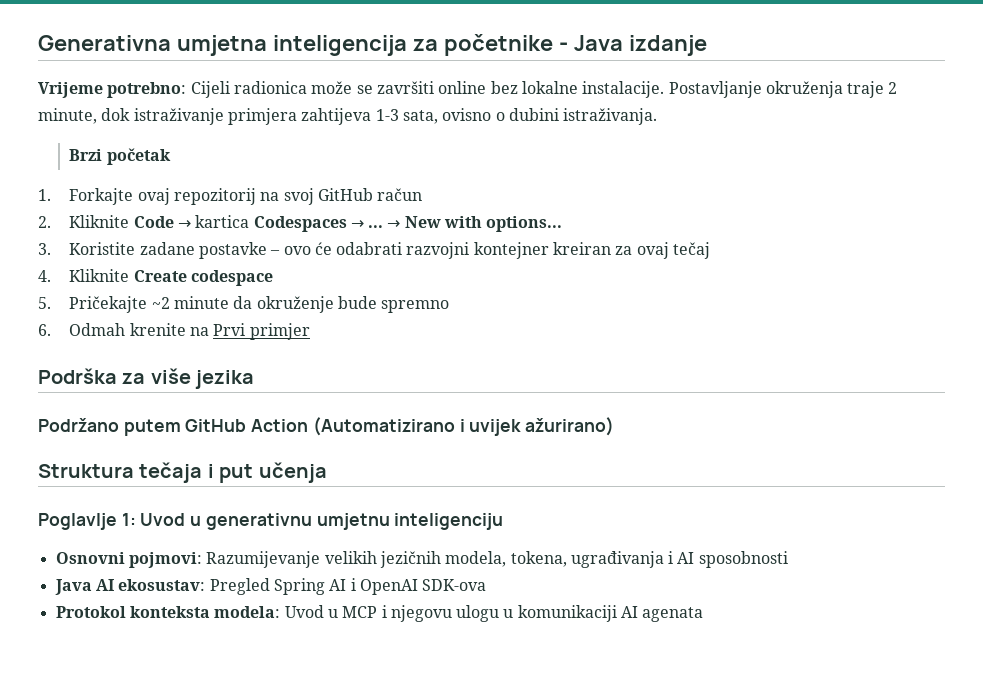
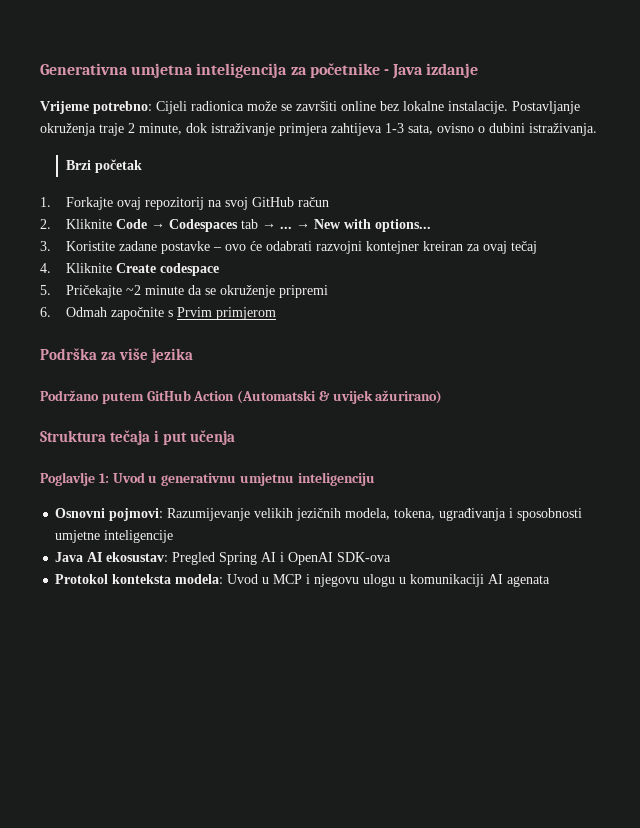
- 2. Kliknite Code → kartica Codespaces → ...
+ 2. Kliknite Code → Codespaces tab → ...
- 5. Pričekajte ~2 minute da okruženje bude spremno
+ 5. Pričekajte ~2 minute da se okruženje pripremi
- 6. Odmah krenite na Prvi primjer
+ 6. Odmah započnite s Prvim primjerom
- Podržano putem GitHub Action (Automatizirano i uvijek ažurirano)
+ Podržano putem GitHub Action (Automatski & uvijek ažurirano)
- Osnovni pojmovi: Razumijevanje velikih jezičnih modela, tokena, ugrađivanja i AI sposobnosti
+ Osnovni pojmovi: Razumijevanje velikih jezičnih modela, tokena, ugrađivanja i sposobnosti umjetne inteligencije

